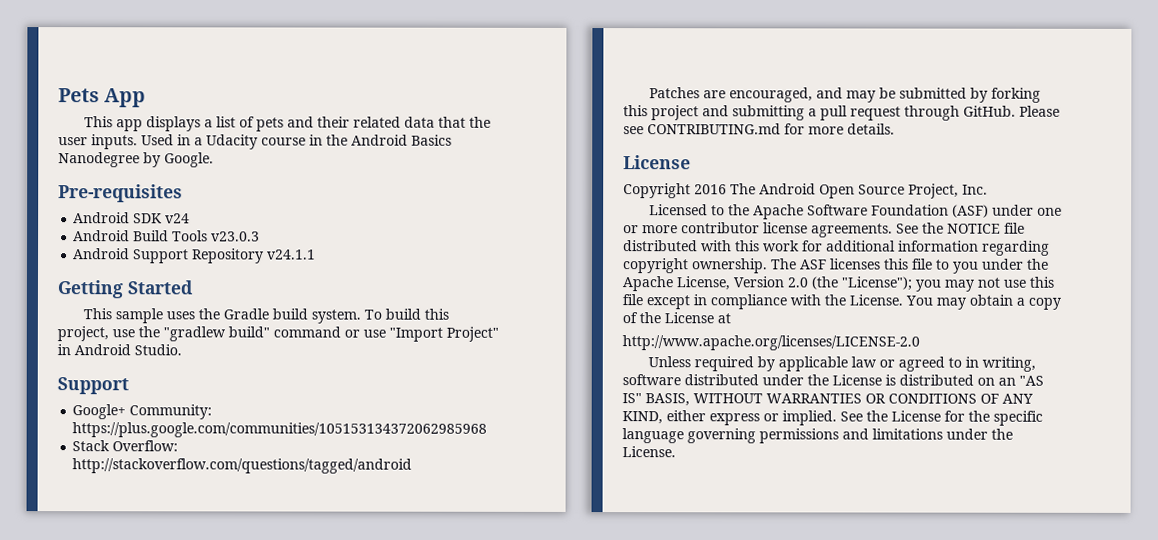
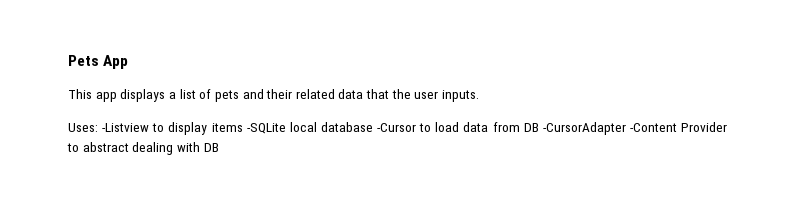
- This app displays a list of pets and their related data that the user inputs. Used in a Udacity course in the Android Basics Nanodegree by Google.
- Pre-requisites
- Android SDK v24
- Android Build Tools v23.0.3
- Android Support Repository v24.1.1
- Getting Started
- This sample uses the Gradle build system. To build this project, use the "gradlew build" command or use "Import Project" in Android Studio.
- Support
- Google+ Community: https://plus.google.com/communities/105153134372062985968
- Stack Overflow: http://stackoverflow.com/questions/tagged/android
- Patches are encouraged, and may be submitted by forking this project and submitting a pull request through GitHub. Please see CONTRIBUTING.md for more details.
- License
- Copyright 2016 The Android Open Source Project, Inc.
- Licensed to the Apache Software Foundation (ASF) under one or more contributor license agreements. See the NOTICE file distributed with this work for additional information regarding copyright ownership. The ASF licenses this file to you under the Apache License, Version 2.0 (the "License"); you may not use this file except in compliance with the License. You may obtain a copy of the License at
- http://www.apache.org/licenses/LICENSE-2.0
- Unless required by applicable law or agreed to in writing, software distributed under the License is distributed on an "AS IS" BASIS, WITHOUT WARRANTIES OR CONDITIONS OF ANY KIND, either express or implied. See the License for the specific language governing permissions and limitations under the License.
+ This app displays a list of pets and their related data that the user inputs.
+ Uses: -Listview to display items -SQLite local database -Cursor to load data from DB -CursorAdapter -Content Provider to abstract dealing with DB

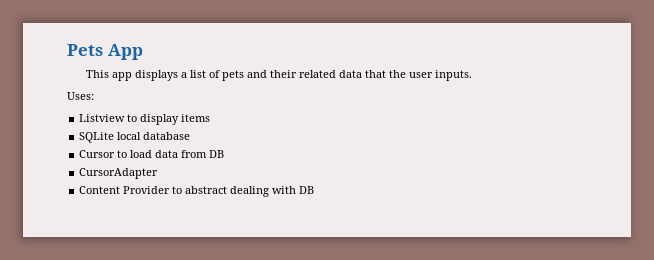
- Uses: -Listview to display items -SQLite local database -Cursor to load data from DB -CursorAdapter -Content Provider to abstract dealing with DB
+ Uses:
+ Listview to display items
+ SQLite local database
+ Cursor to load data from DB
+ CursorAdapter
+ Content Provider to abstract dealing with DB

